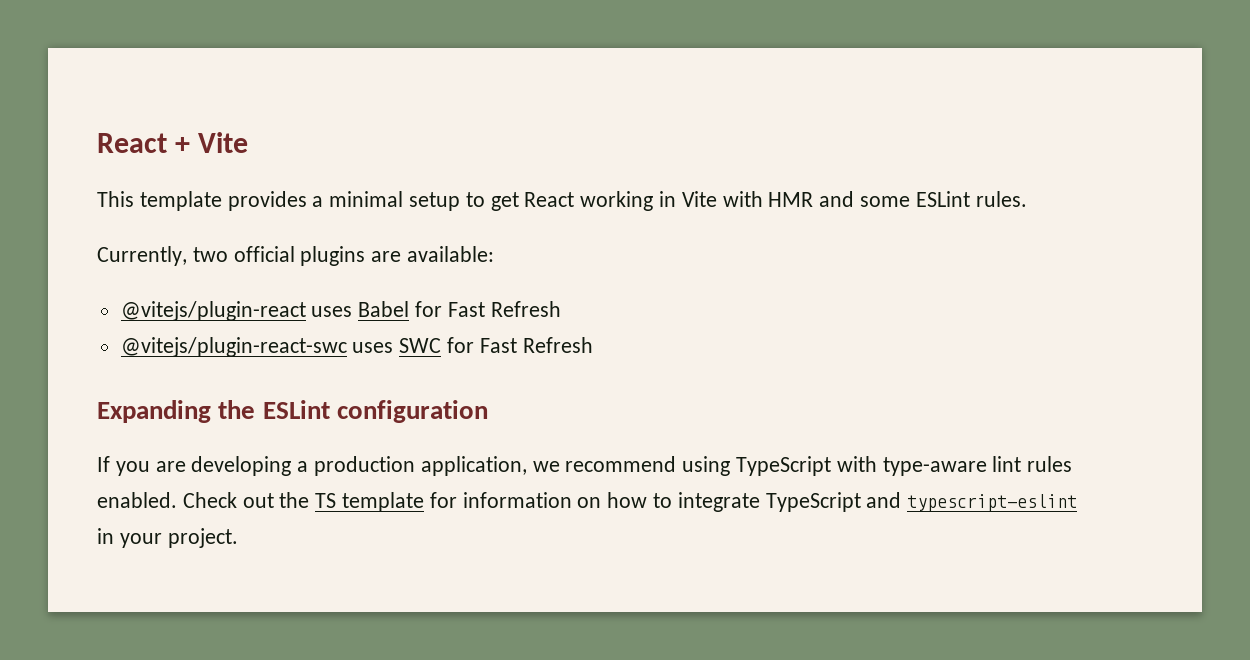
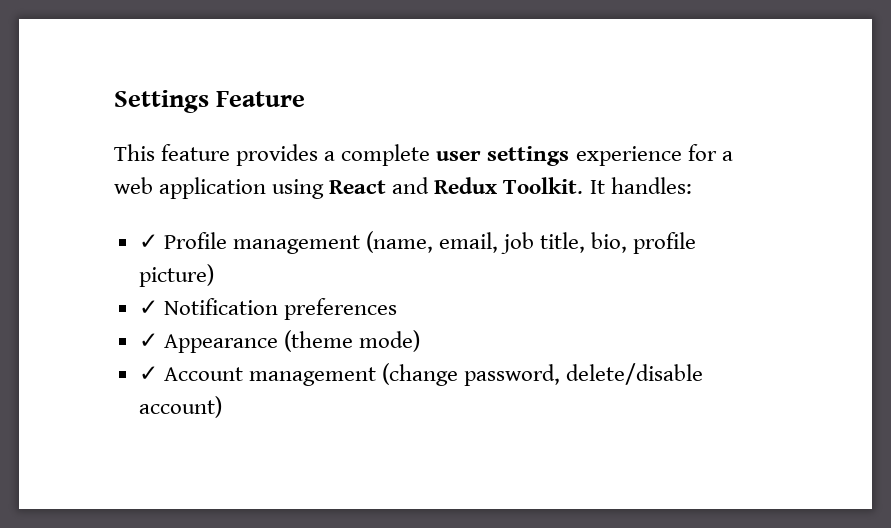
- React + Vite
+ Settings Feature
- This template provides a minimal setup to get React working in Vite with HMR and some ESLint rules.
- Currently, two official plugins are available:
- @vitejs/plugin-react uses Babel for Fast Refresh
- @vitejs/plugin-react-swc uses SWC for Fast Refresh
- Expanding the ESLint configuration
- If you are developing a production application, we recommend using TypeScript with type-aware lint rules enabled. Check out the TS template for information on how to integrate TypeScript and typescript-eslint in your project.
+ This feature provides a complete user settings experience for a web application using React and Redux Toolkit. It handles:
+ ✓ Profile management (name, email, job title, bio, profile picture)
+ ✓ Notification preferences
+ ✓ Appearance (theme mode)
+ ✓ Account management (change password, delete/disable account)

